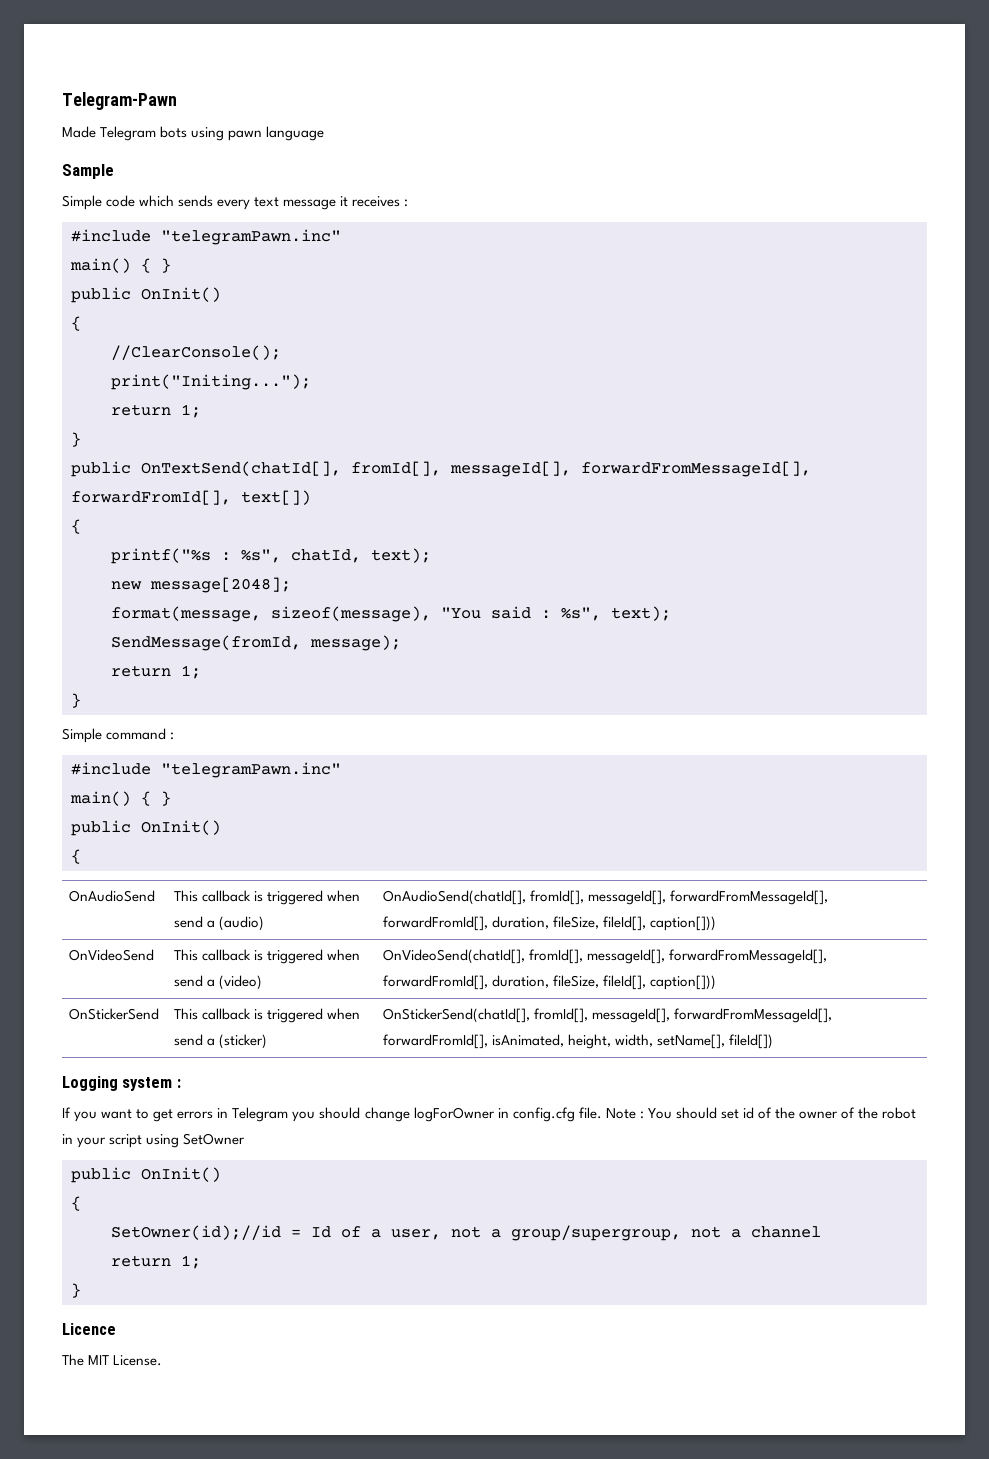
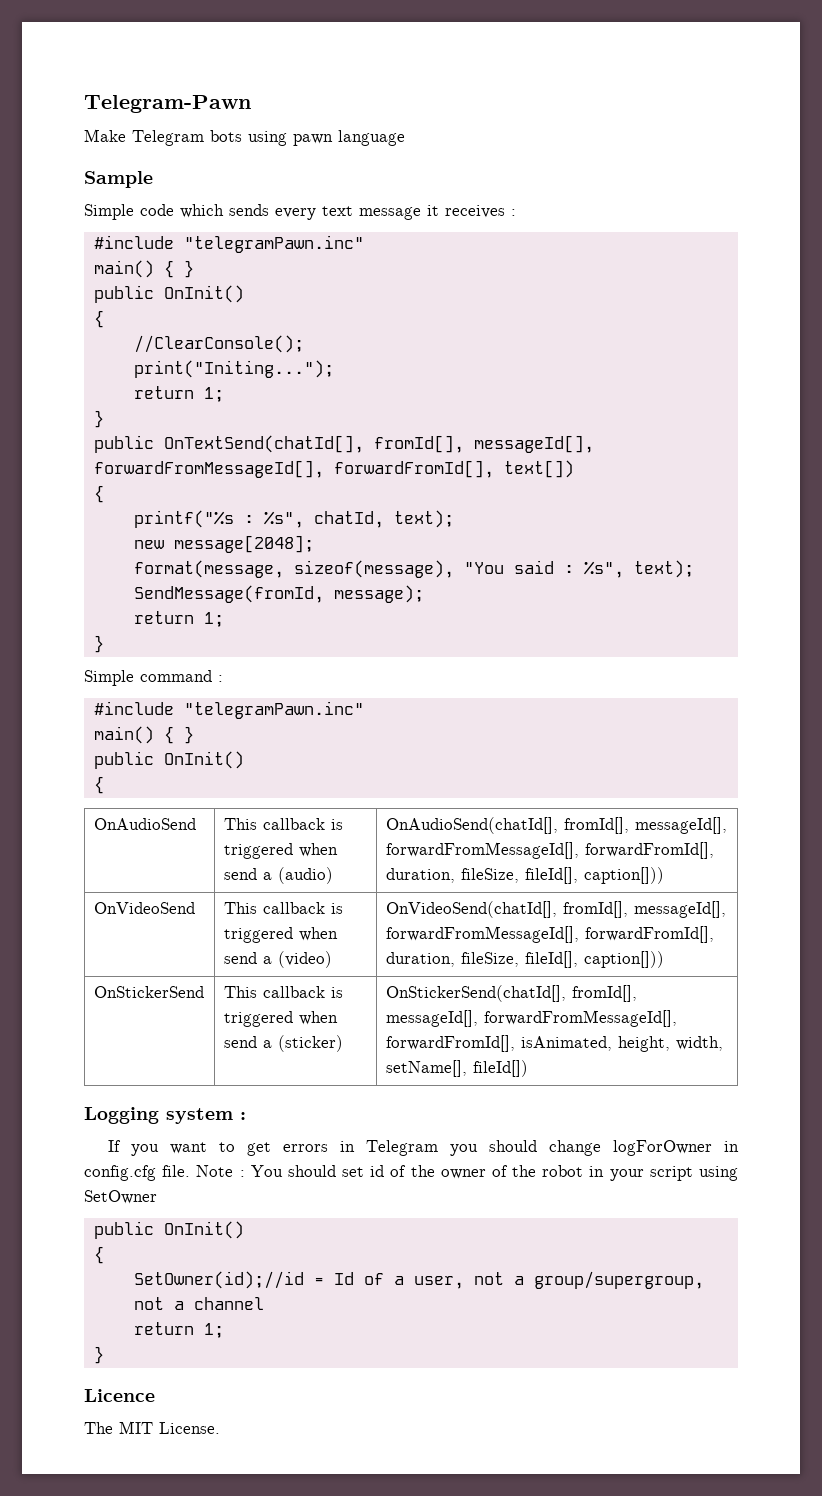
- Made Telegram bots using pawn language
+ Make Telegram bots using pawn language

